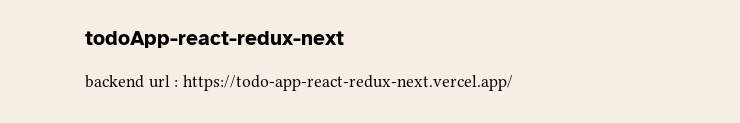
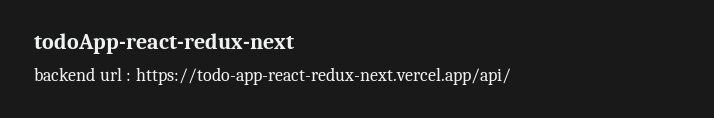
- backend url : https://todo-app-react-redux-next.vercel.app/
+ backend url : https://todo-app-react-redux-next.vercel.app/api/

